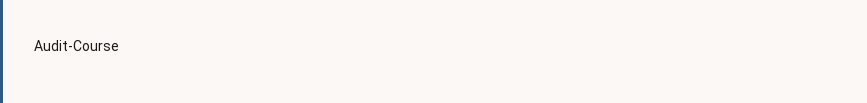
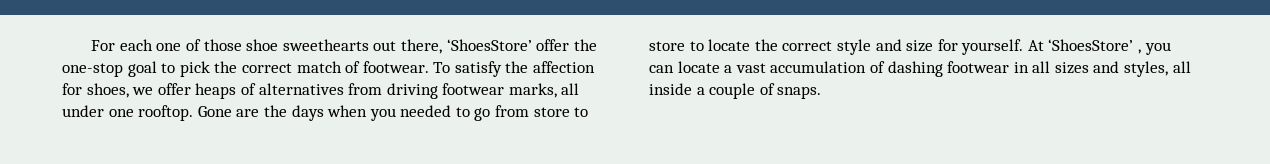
- Audit-Course
+ For each one of those shoe sweethearts out there, ‘ShoesStore’ offer the one-stop goal to pick the correct match of footwear. To satisfy the affection for shoes, we offer heaps of alternatives from driving footwear marks, all under one rooftop. Gone are the days when you needed to go from store to store to locate the correct style and size for yourself. At ‘ShoesStore’ , you can locate a vast accumulation of dashing footwear in all sizes and styles, all inside a couple of snaps.

